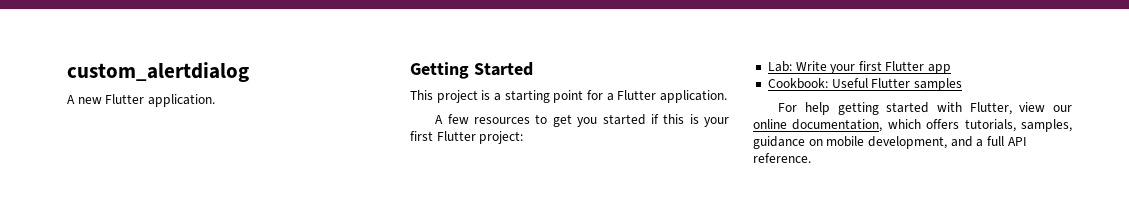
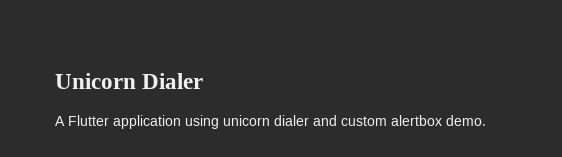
- custom_alertdialog
- A new Flutter application.
- Getting Started
- This project is a starting point for a Flutter application.
- A few resources to get you started if this is your first Flutter project:
- Lab: Write your first Flutter app
- Cookbook: Useful Flutter samples
- For help getting started with Flutter, view our online documentation, which offers tutorials, samples, guidance on mobile development, and a full API reference.
+ Unicorn Dialer
+ A Flutter application using unicorn dialer and custom alertbox demo.

